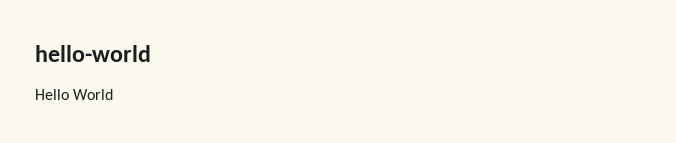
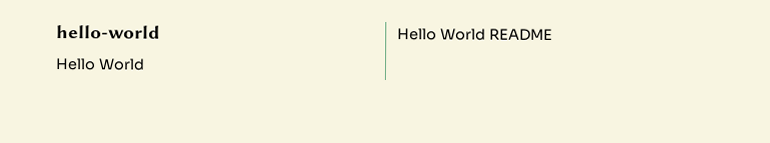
+ Hello World README

